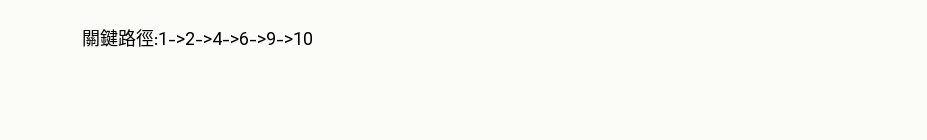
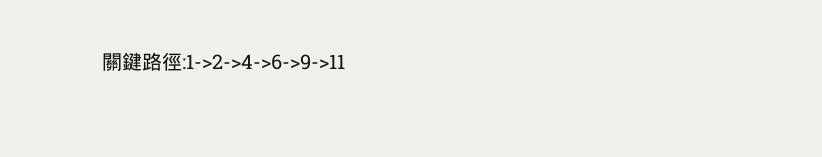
- 關鍵路徑:1->2->4->6->9->10
+ 關鍵路徑:1->2->4->6->9->11

